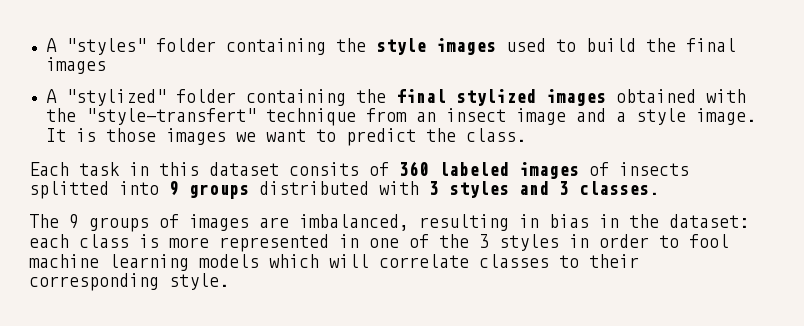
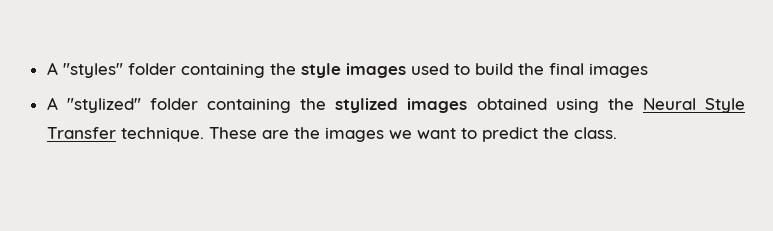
- A "stylized" folder containing the final stylized images obtained with the "style-transfert" technique from an insect image and a style image. It is those images we want to predict the class.
+ A "stylized" folder containing the stylized images obtained using the Neural Style Transfer technique. These are the images we want to predict the class.
- Each task in this dataset consits of 360 labeled images of insects splitted into 9 groups distributed with 3 styles and 3 classes.
- The 9 groups of images are imbalanced, resulting in bias in the dataset: each class is more represented in one of the 3 styles in order to fool machine learning models which will correlate classes to their corresponding style.

